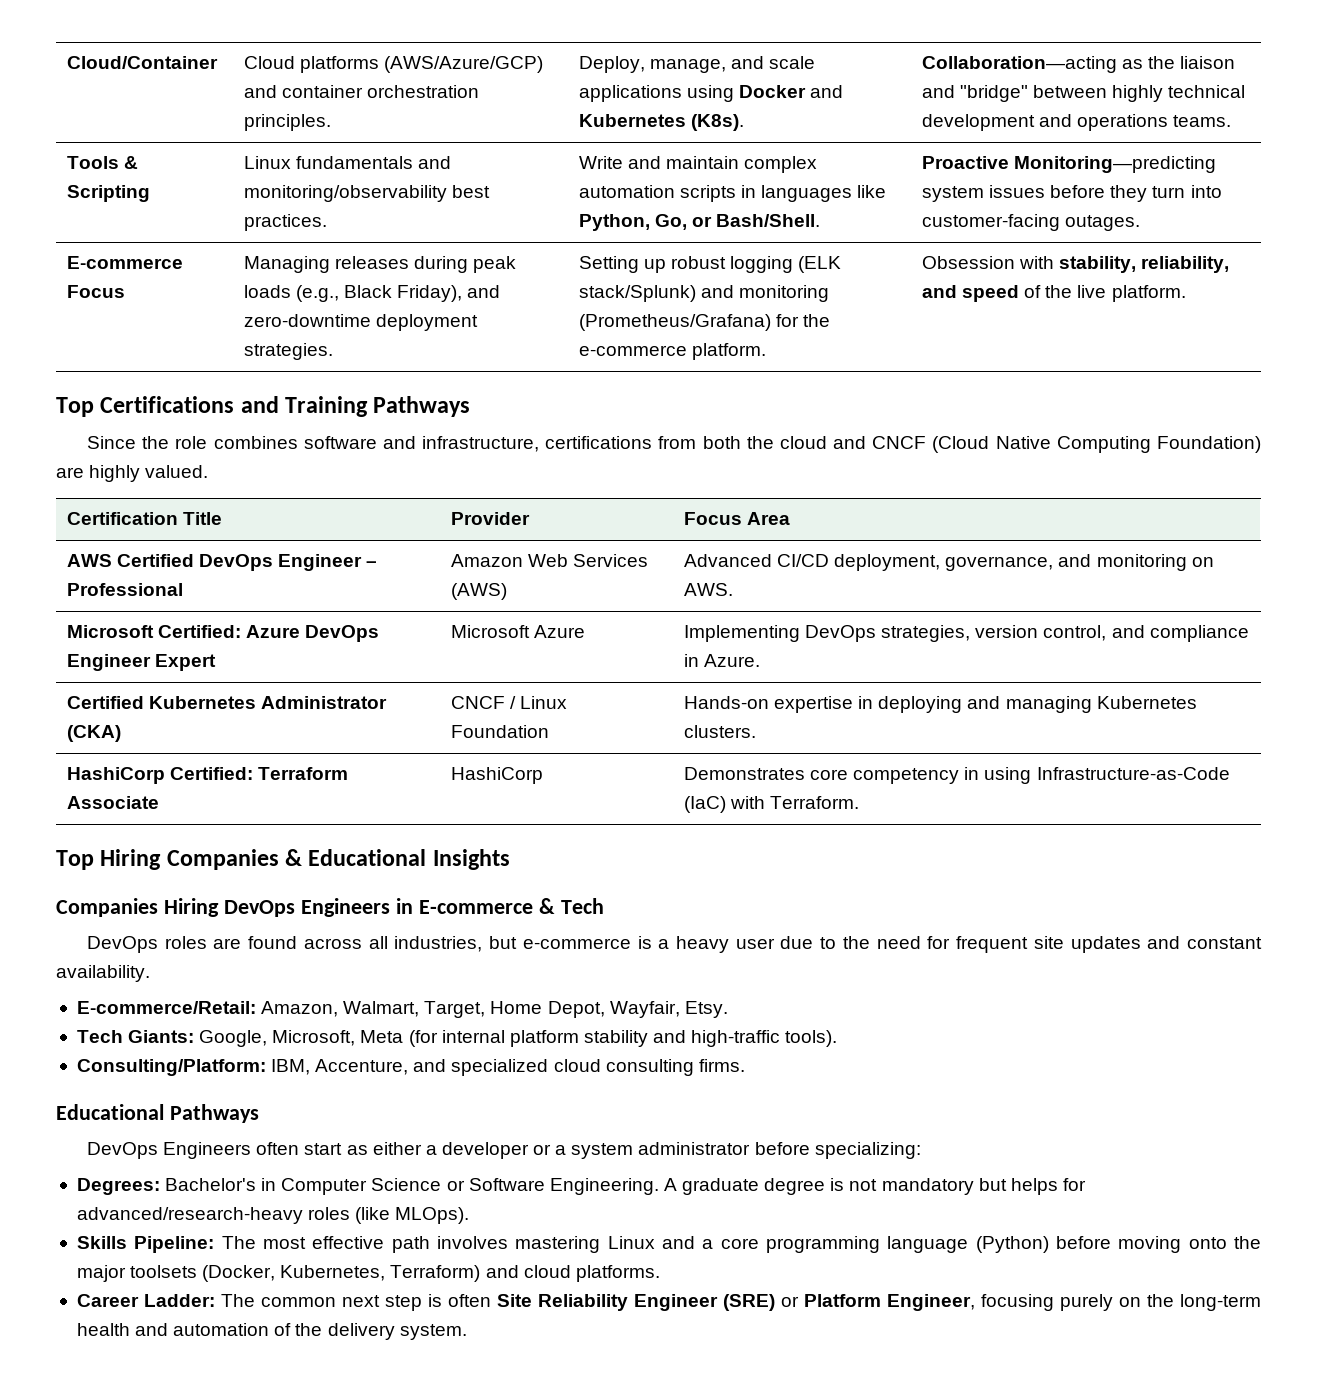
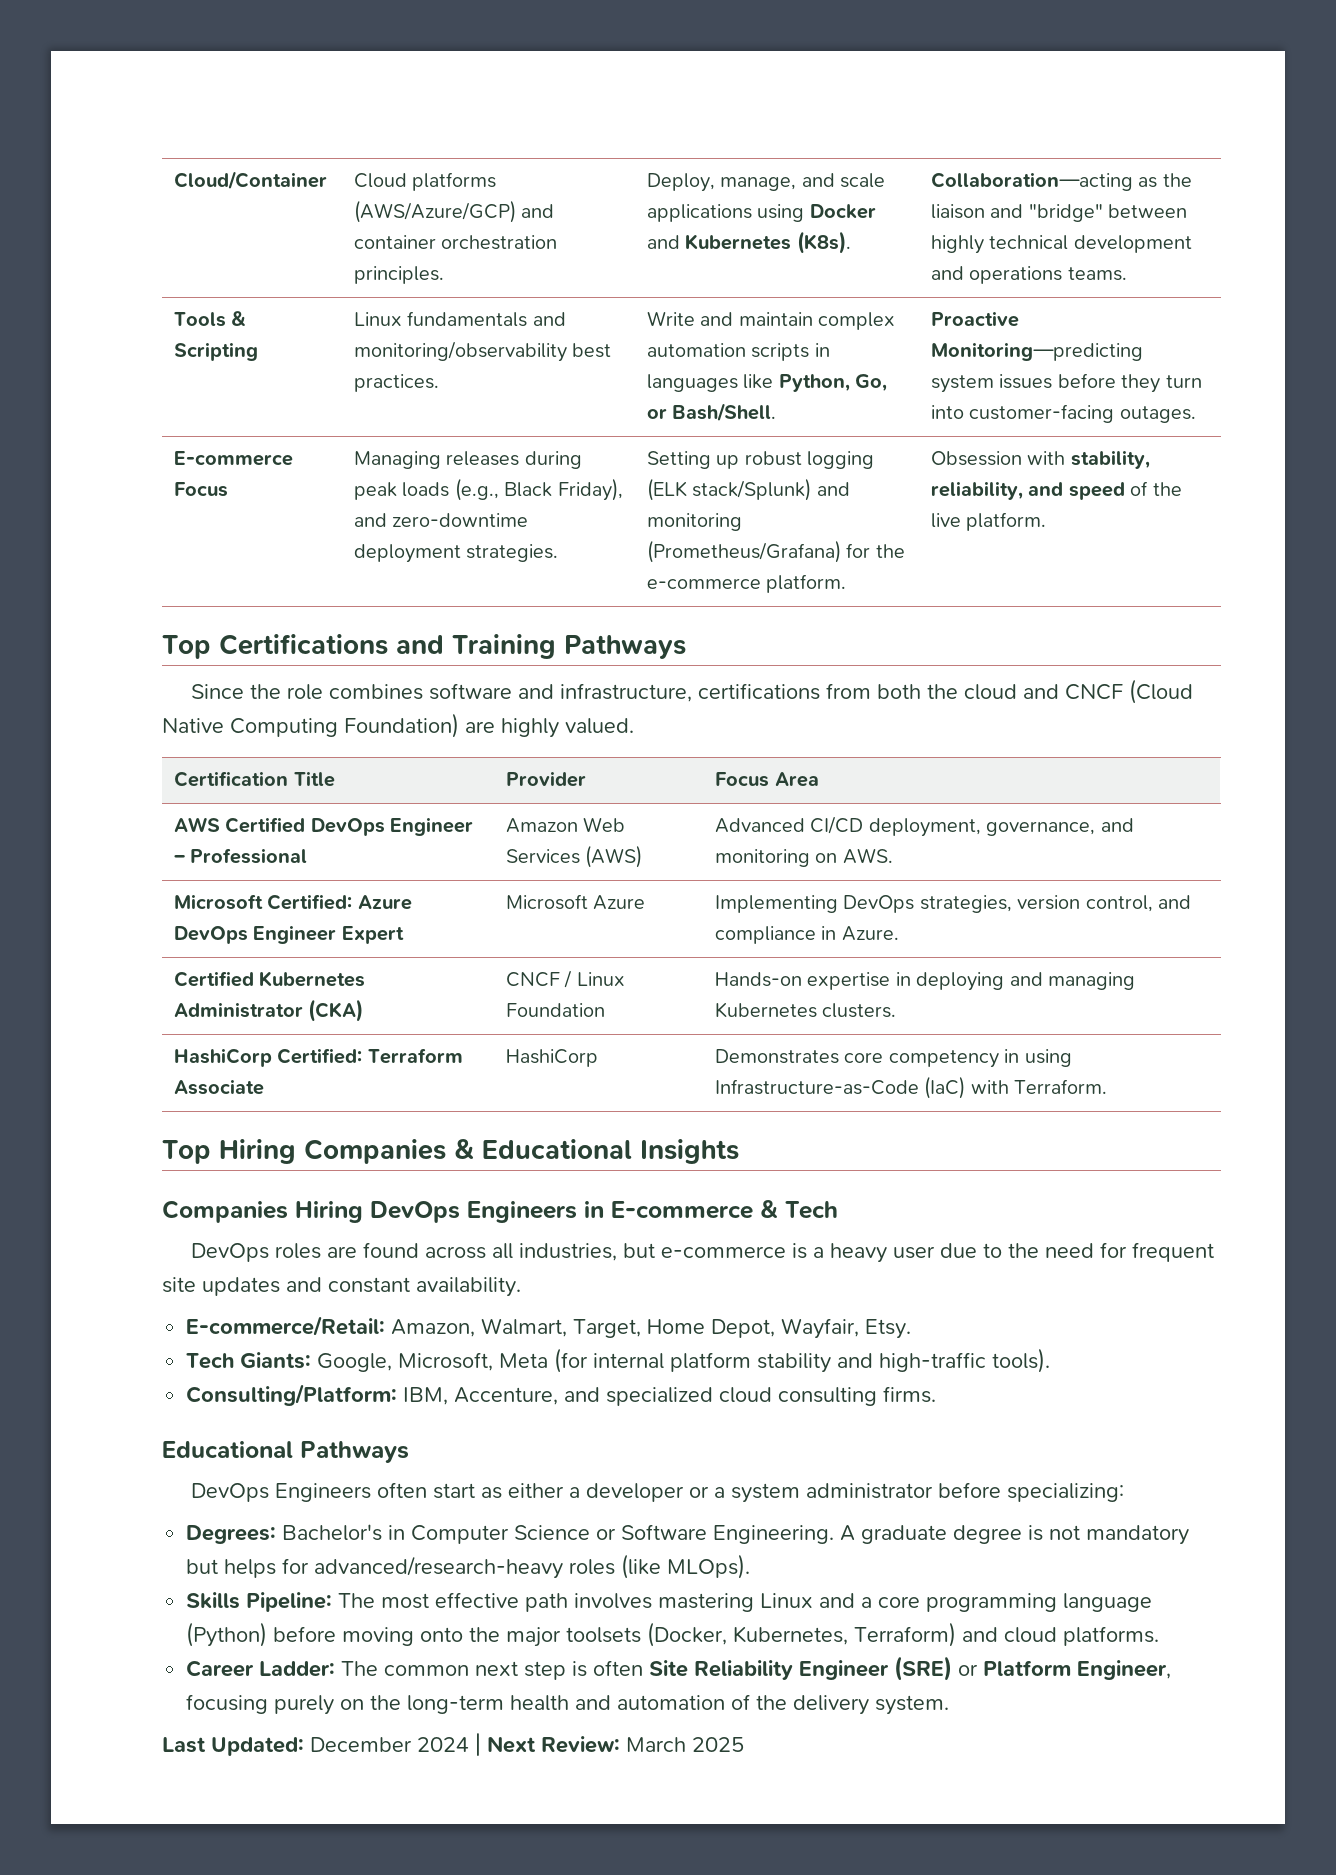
+ Last Updated: December 2024 | Next Review: March 2025

